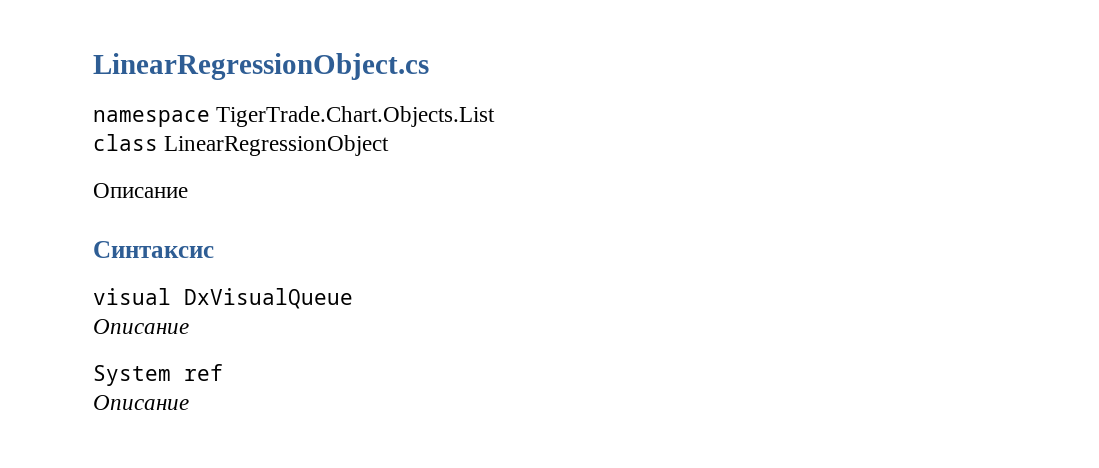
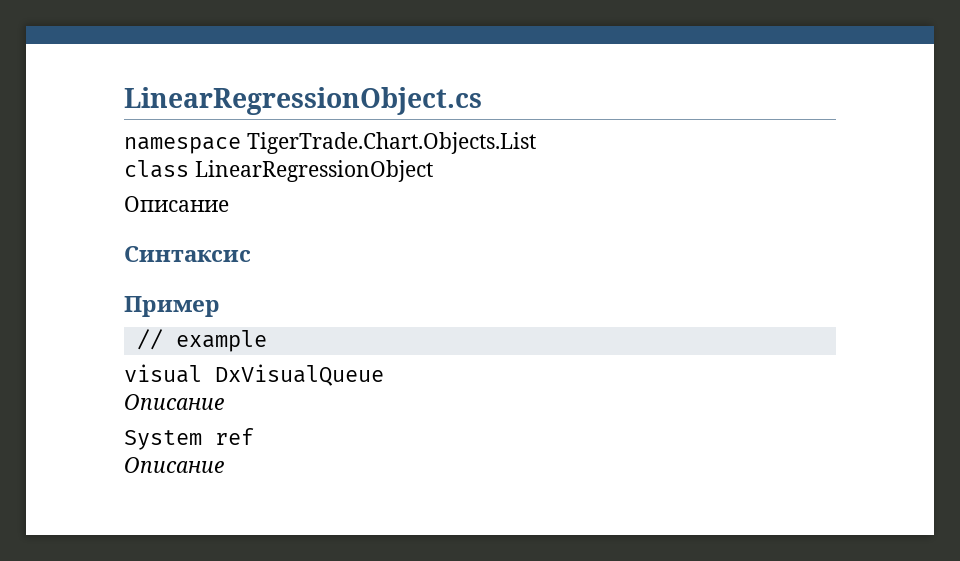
+ Пример
+ // example

